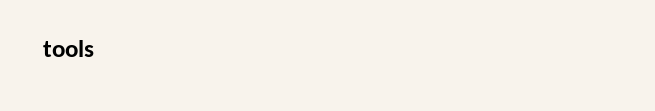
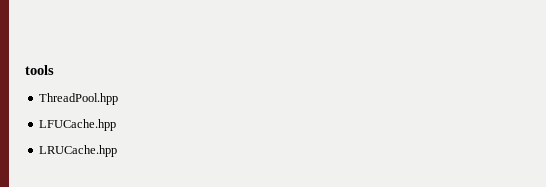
+ ThreadPool.hpp
+ LFUCache.hpp
+ LRUCache.hpp

